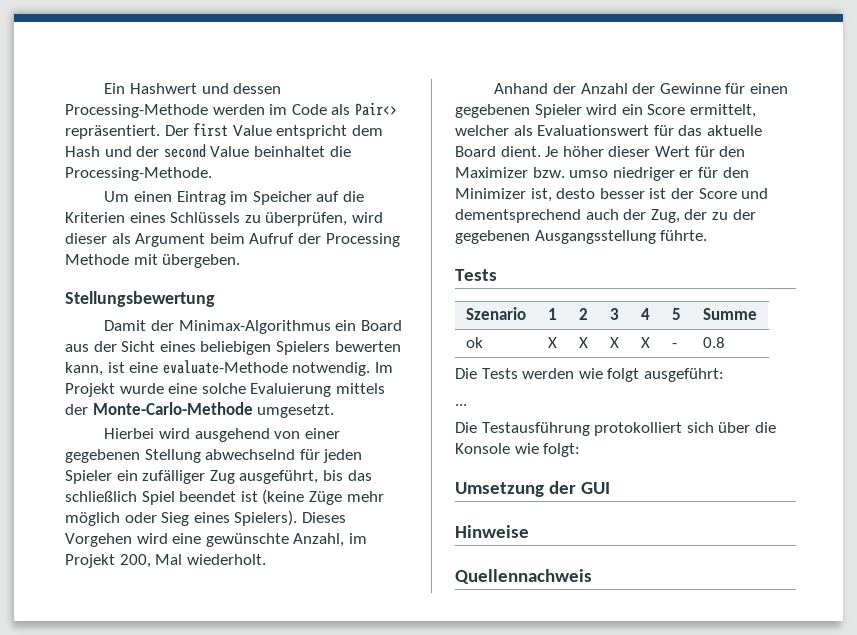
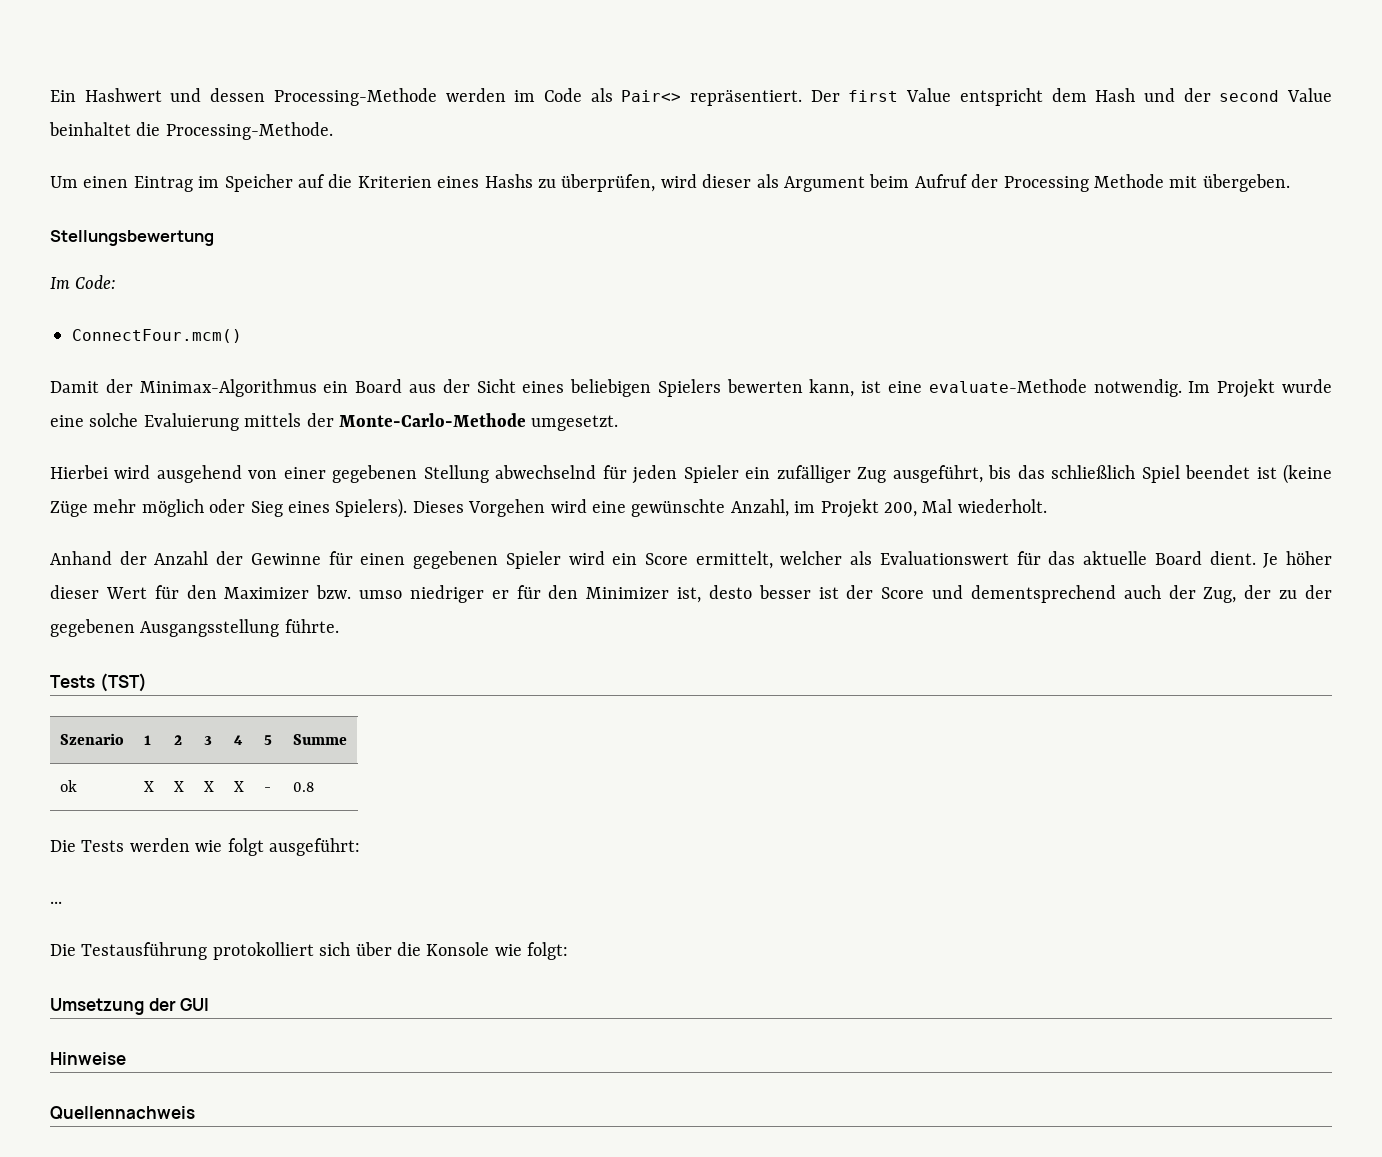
- Um einen Eintrag im Speicher auf die Kriterien eines Schlüssels zu überprüfen, wird dieser als Argument beim Aufruf der Processing Methode mit übergeben.
+ Um einen Eintrag im Speicher auf die Kriterien eines Hashs zu überprüfen, wird dieser als Argument beim Aufruf der Processing Methode mit übergeben.
+ Im Code:
+ ConnectFour.mcm()
  Je höher dieser Wert für den Maximizer bzw. umso niedriger er für den Minimizer ist, desto besser ist der Score und dementsprechend auch der Zug, der zu der gegebenen Ausgangsstellung führte.
- Tests
+ Tests (TST)

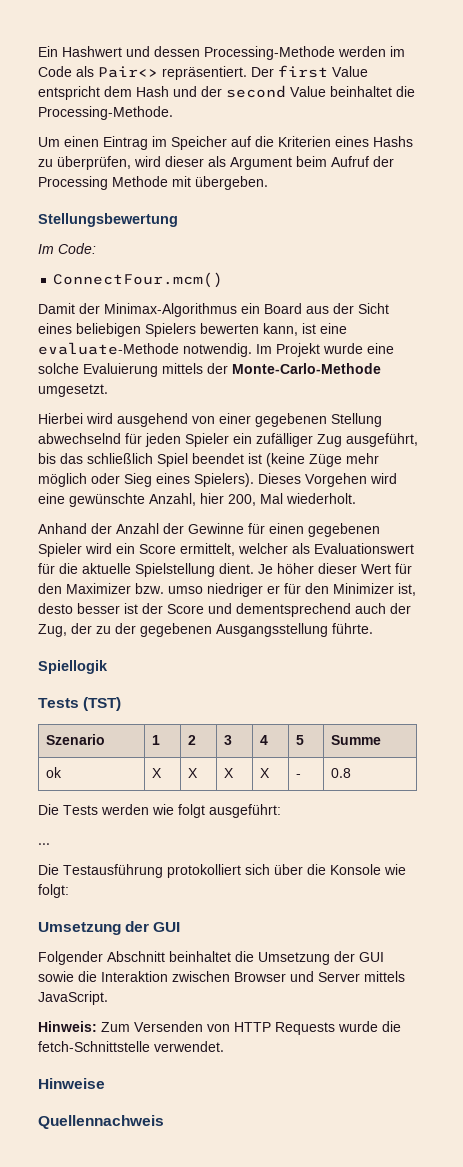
- Dieses Vorgehen wird eine gewünschte Anzahl, im Projekt 200, Mal wiederholt.
+ Dieses Vorgehen wird eine gewünschte Anzahl, hier 200, Mal wiederholt.
- Anhand der Anzahl der Gewinne für einen gegebenen Spieler wird ein Score ermittelt, welcher als Evaluationswert für das aktuelle Board dient.
+ Anhand der Anzahl der Gewinne für einen gegebenen Spieler wird ein Score ermittelt, welcher als Evaluationswert für die aktuelle Spielstellung dient.
+ Spiellogik
+ Folgender Abschnitt beinhaltet die Umsetzung der GUI sowie die Interaktion zwischen Browser und Server mittels JavaScript.
+ Hinweis: Zum Versenden von HTTP Requests wurde die fetch-Schnittstelle verwendet.

